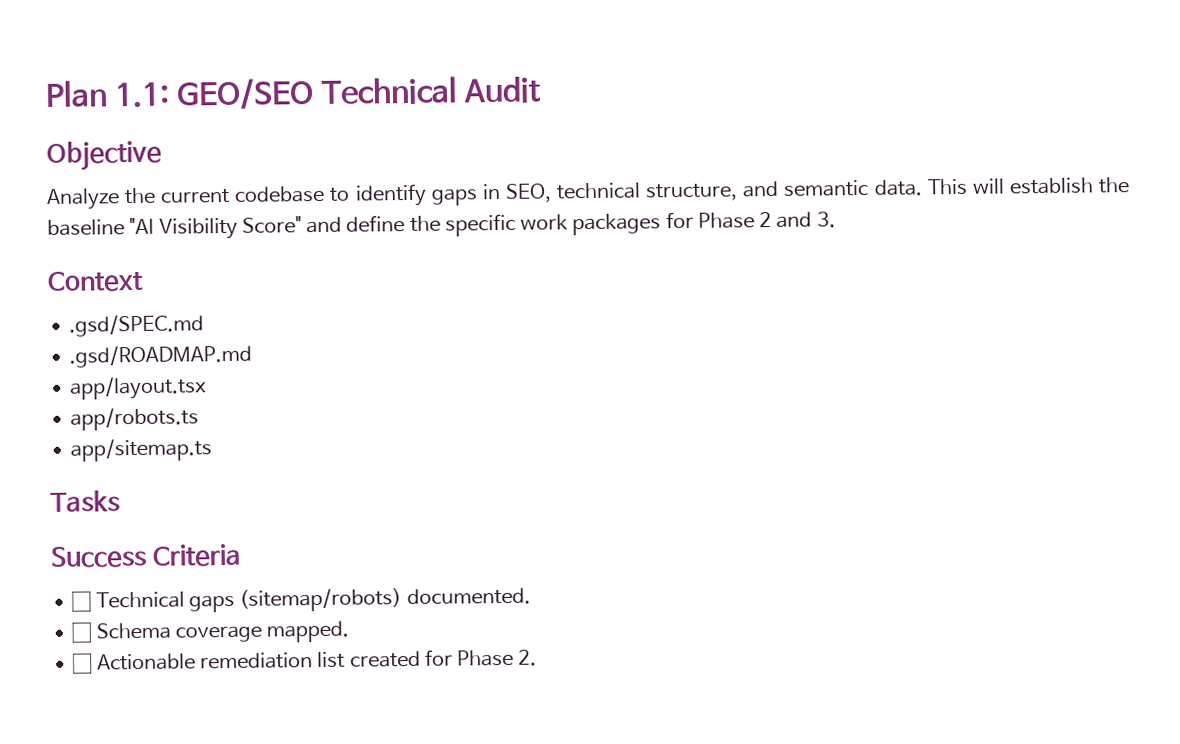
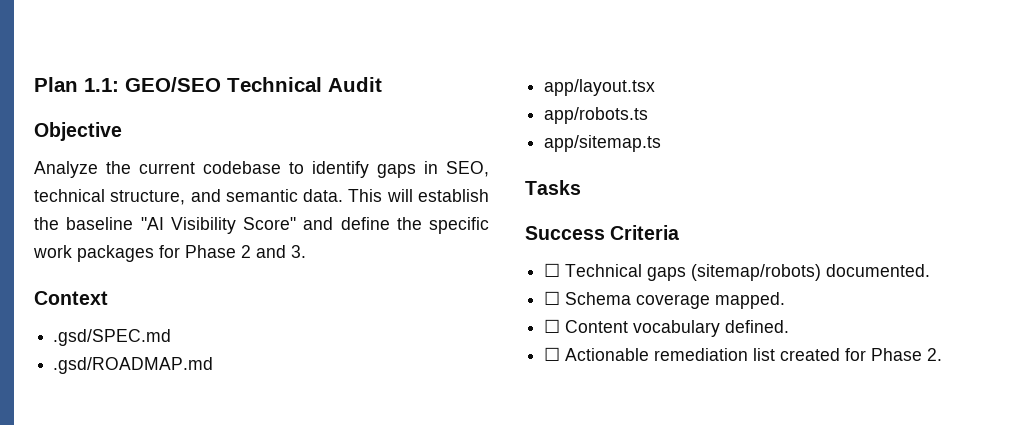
+ ☐ Content vocabulary defined.

